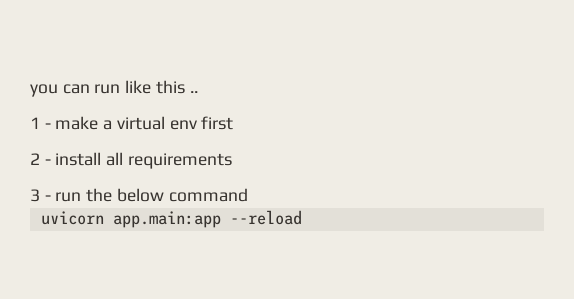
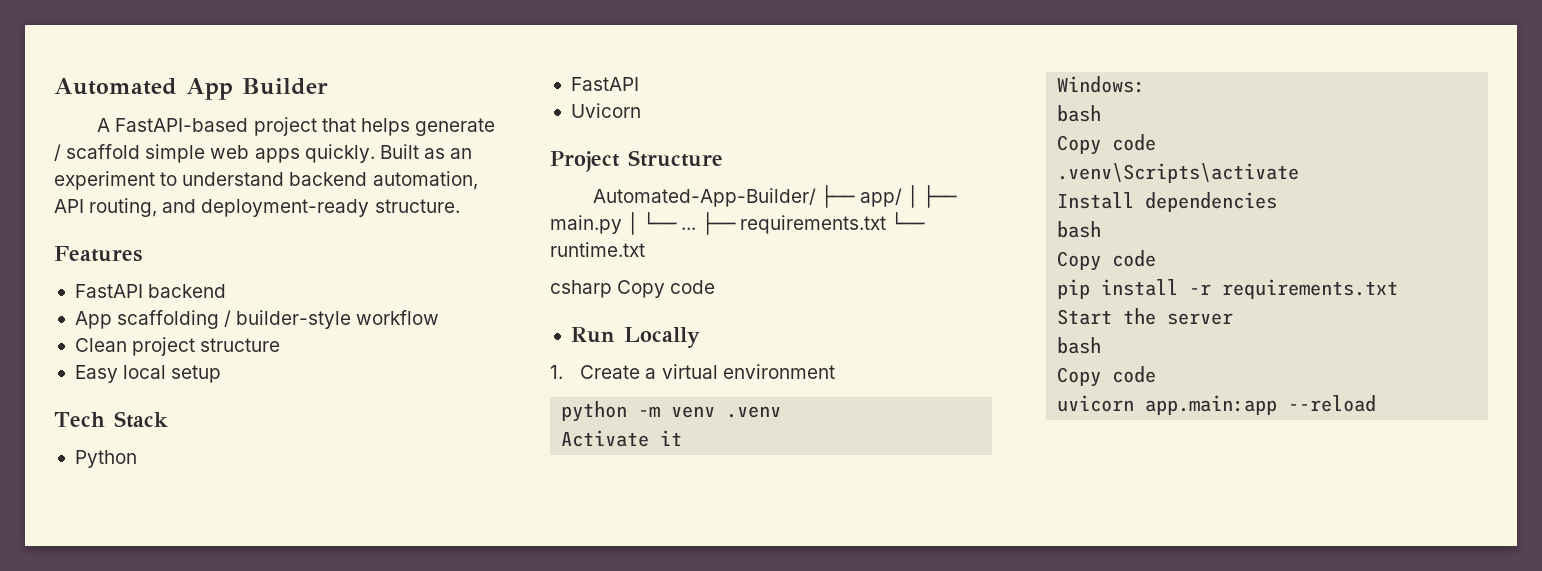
- you can run like this ..
- 1 - make a virtual env first
- 2 - install all requirements
- 3 - run the below command
+ Automated App Builder
+ A FastAPI-based project that helps generate / scaffold simple web apps quickly. Built as an experiment to understand backend automation, API routing, and deployment-ready structure.
+ Features
+ FastAPI backend
+ App scaffolding / builder-style workflow
+ Clean project structure
+ Easy local setup
+ Tech Stack
+ Python
+ FastAPI
+ Uvicorn
+ Project Structure
+ Automated-App-Builder/ ├── app/ │ ├── main.py │ └── ... ├── requirements.txt └── runtime.txt
+ csharp Copy code
+ Run Locally
+ 1. Create a virtual environment
+ python -m venv .venv
+ Activate it
+ Windows:
+ bash
+ Copy code
+ .venv\Scripts\activate
+ Install dependencies
+ bash
+ Copy code
+ pip install -r requirements.txt
+ Start the server
+ bash
+ Copy code

